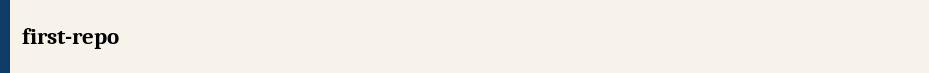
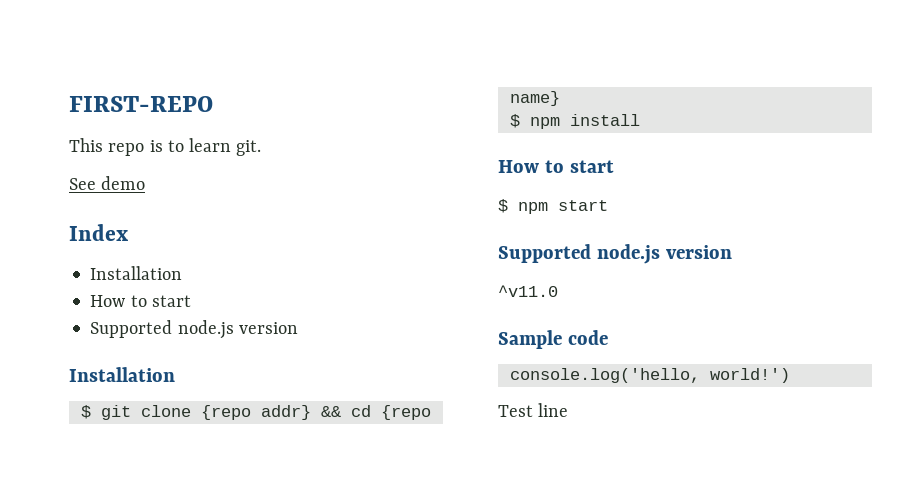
- first-repo
+ FIRST-REPO
+ This repo is to learn git.
+ See demo
+ Index
+ Installation
+ How to start
+ Supported node.js version
+ Installation
+ $ git clone {repo addr} && cd {repo name}
+ $ npm install
+ How to start
+ $ npm start
+ Supported node.js version
+ ^v11.0
+ Sample code
+ console.log('hello, world!')
+ Test line

